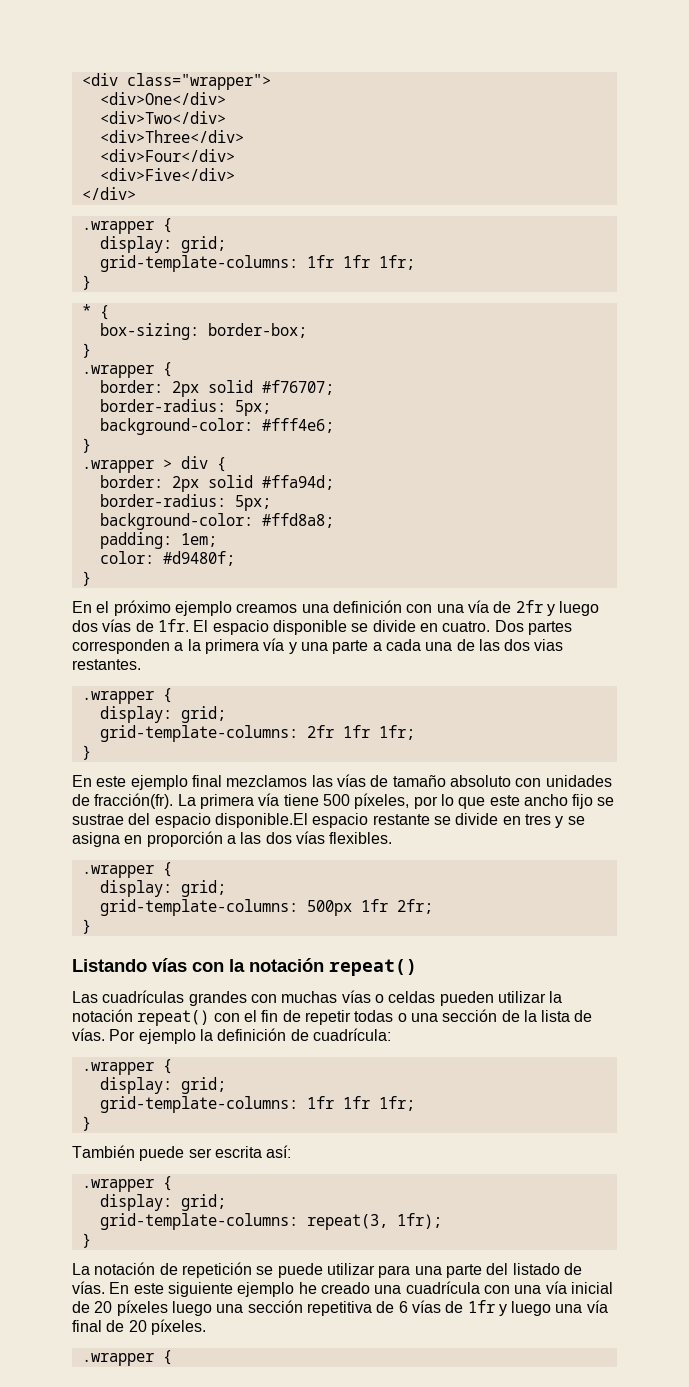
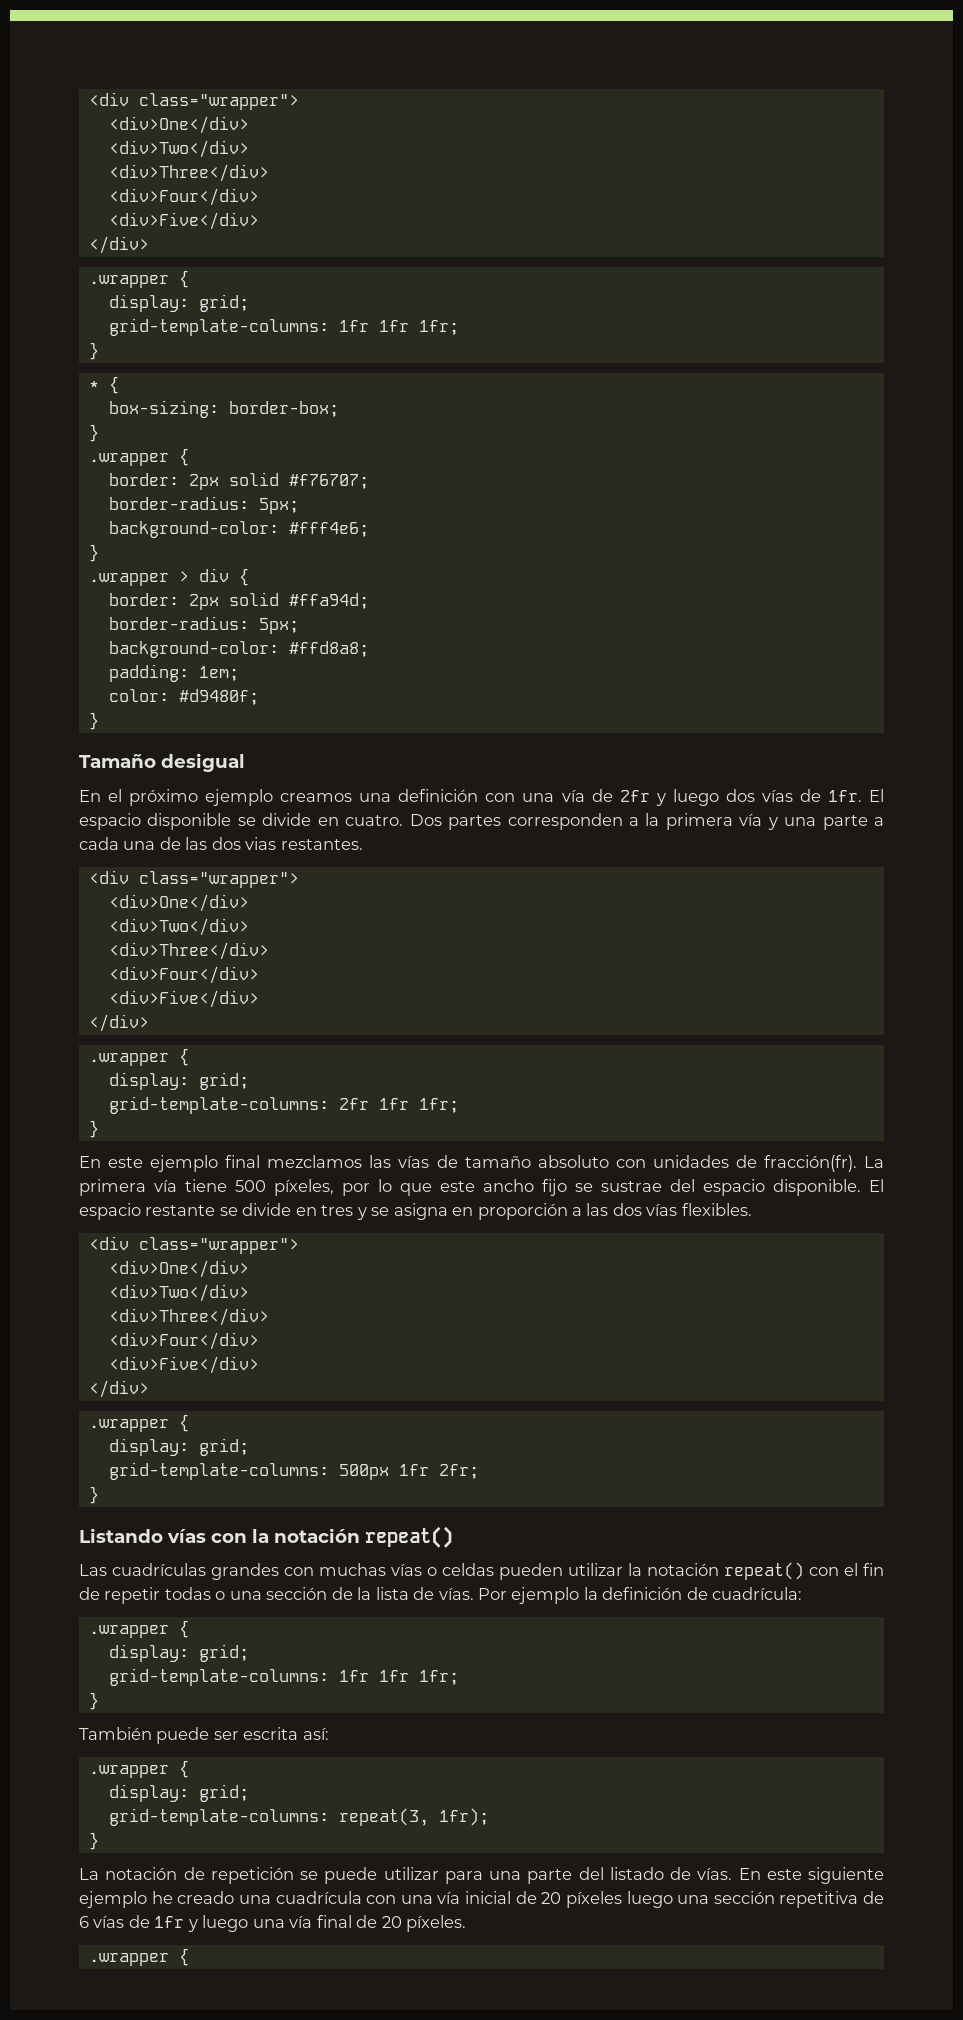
+ Tamaño desigual
  Dos partes corresponden a la primera vía y una parte a cada una de las dos vias restantes.
+ <div class="wrapper">
+ <div>One</div>
+ <div>Two</div>
+ <div>Three</div>
+ <div>Four</div>
+ <div>Five</div>
+ </div>
- La primera vía tiene 500 píxeles, por lo que este ancho fijo se sustrae del espacio disponible.El espacio restante se divide en tres y se asigna en proporción a las dos vías flexibles.
+ La primera vía tiene 500 píxeles, por lo que este ancho fijo se sustrae del espacio disponible. El espacio restante se divide en tres y se asigna en proporción a las dos vías flexibles.
+ <div class="wrapper">
+ <div>One</div>
+ <div>Two</div>
+ <div>Three</div>
+ <div>Four</div>
+ <div>Five</div>
+ </div>

